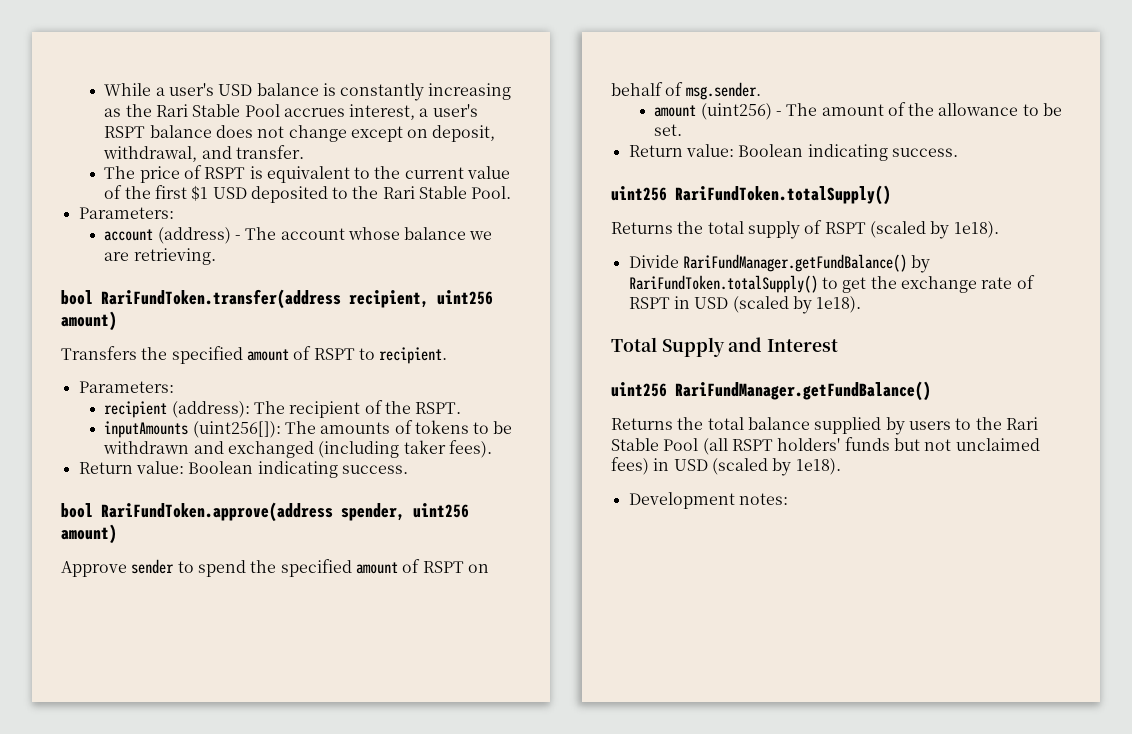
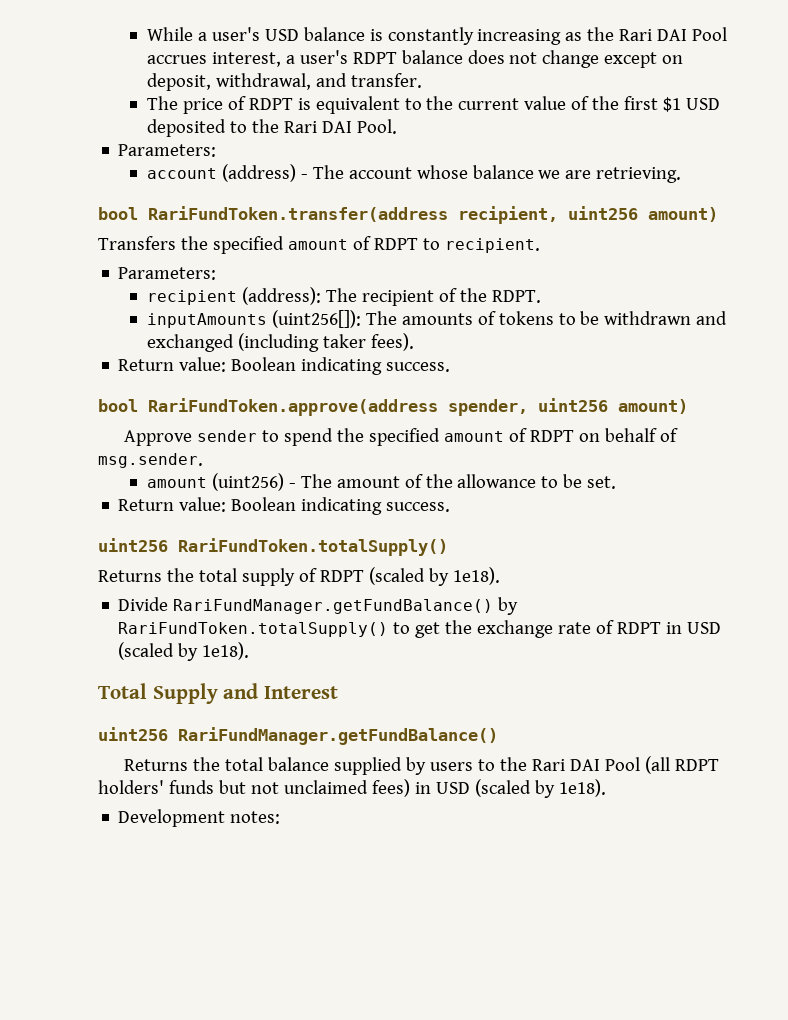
- While a user's USD balance is constantly increasing as the Rari Stable Pool accrues interest, a user's RSPT balance does not change except on deposit, withdrawal, and transfer.
+ While a user's USD balance is constantly increasing as the Rari DAI Pool accrues interest, a user's RDPT balance does not change except on deposit, withdrawal, and transfer.
- The price of RSPT is equivalent to the current value of the first $1 USD deposited to the Rari Stable Pool.
+ The price of RDPT is equivalent to the current value of the first $1 USD deposited to the Rari DAI Pool.
- Transfers the specified amount of RSPT to recipient.
+ Transfers the specified amount of RDPT to recipient.
- recipient (address): The recipient of the RSPT.
+ recipient (address): The recipient of the RDPT.
- Approve sender to spend the specified amount of RSPT on behalf of msg.sender.
+ Approve sender to spend the specified amount of RDPT on behalf of msg.sender.
- Returns the total supply of RSPT (scaled by 1e18).
+ Returns the total supply of RDPT (scaled by 1e18).
- Divide RariFundManager.getFundBalance() by RariFundToken.totalSupply() to get the exchange rate of RSPT in USD (scaled by 1e18).
+ Divide RariFundManager.getFundBalance() by RariFundToken.totalSupply() to get the exchange rate of RDPT in USD (scaled by 1e18).
- Returns the total balance supplied by users to the Rari Stable Pool (all RSPT holders' funds but not unclaimed fees) in USD (scaled by 1e18).
+ Returns the total balance supplied by users to the Rari DAI Pool (all RDPT holders' funds but not unclaimed fees) in USD (scaled by 1e18).

